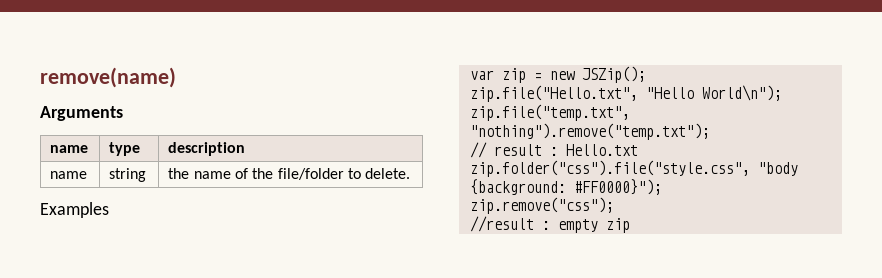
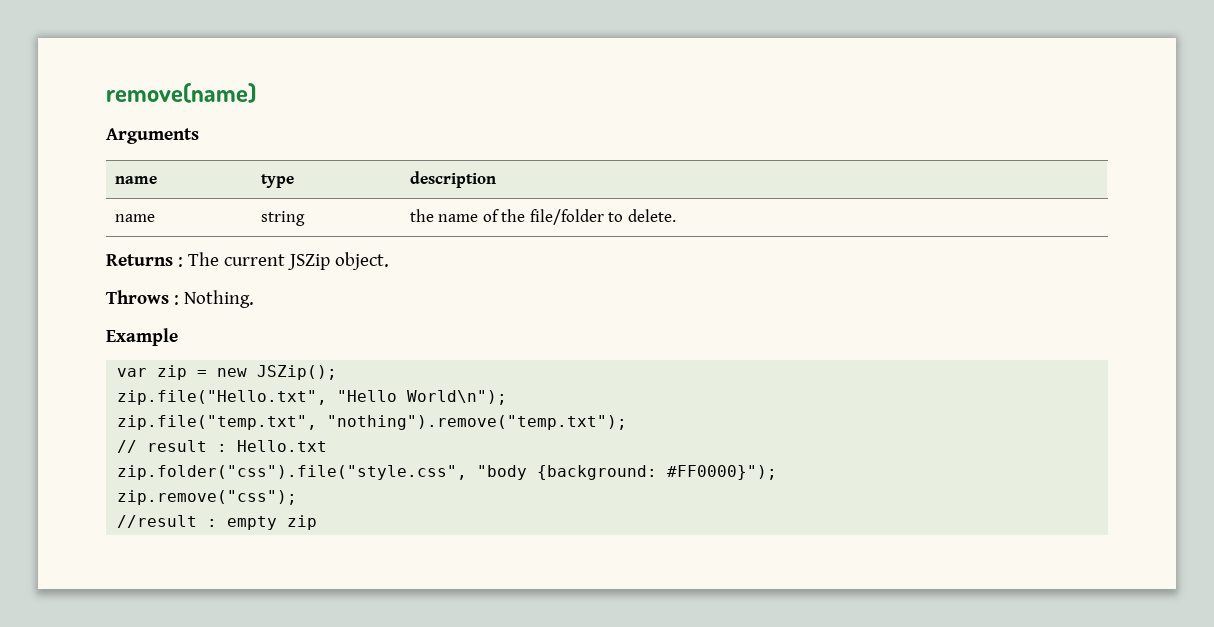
- Examples
+ Returns : The current JSZip object.
+ Throws : Nothing.
+ Example

